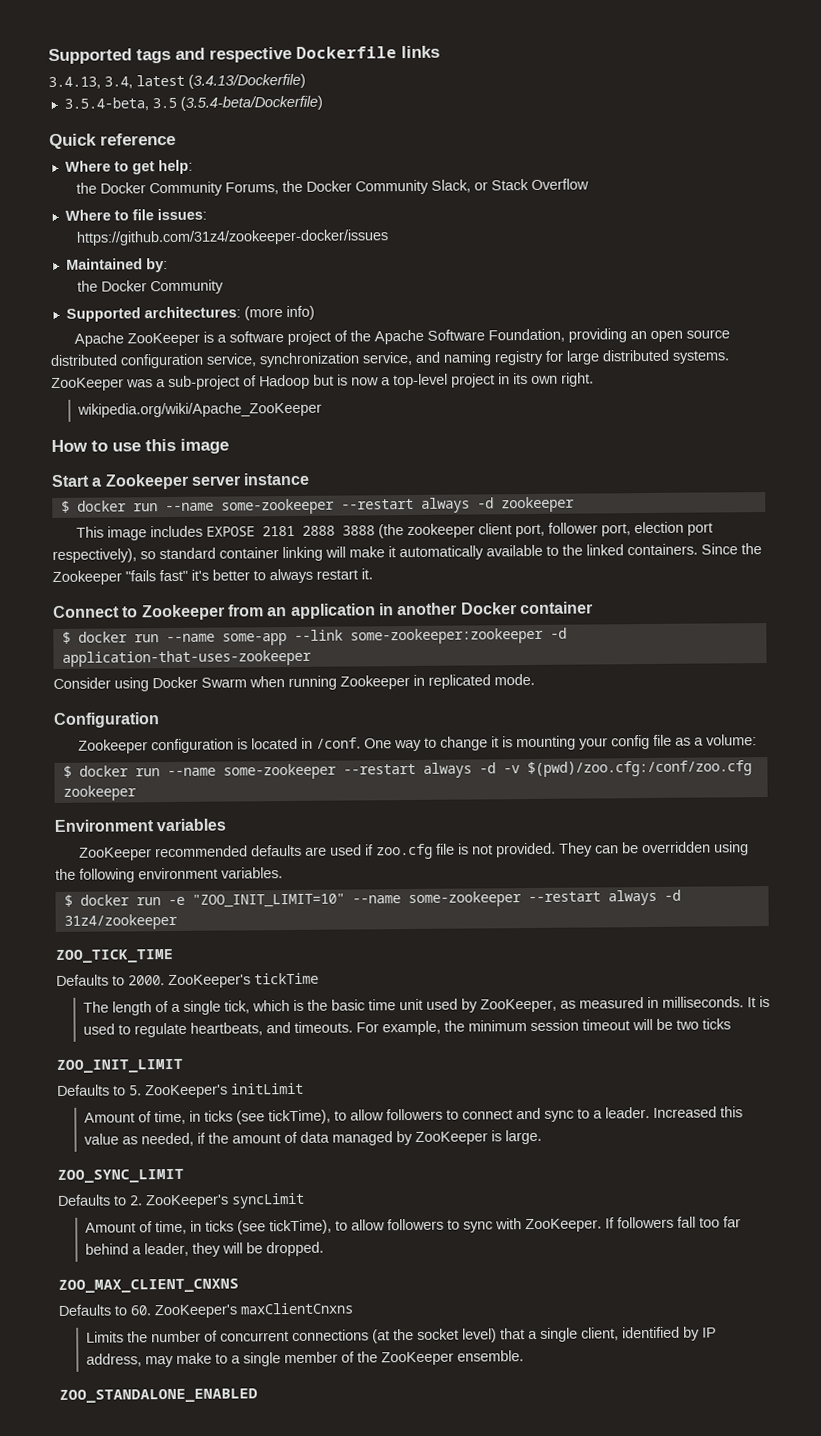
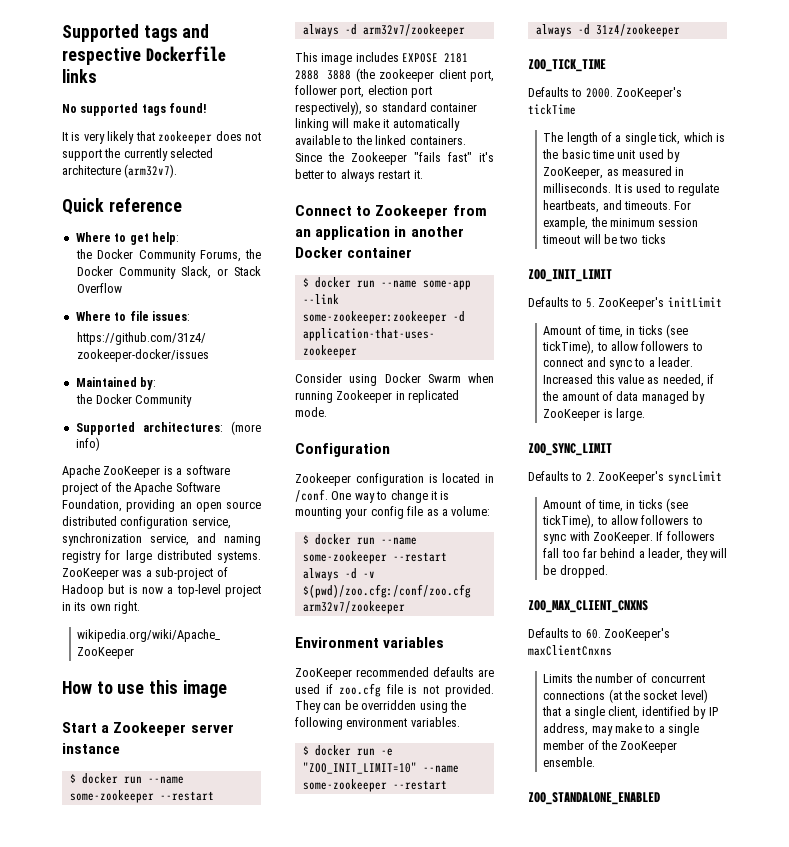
- 3.4.13, 3.4, latest (3.4.13/Dockerfile)
- 3.5.4-beta, 3.5 (3.5.4-beta/Dockerfile)
+ No supported tags found!
+ It is very likely that zookeeper does not support the currently selected architecture (arm32v7).
- $ docker run --name some-zookeeper --restart always -d zookeeper
+ $ docker run --name some-zookeeper --restart always -d arm32v7/zookeeper
- $ docker run --name some-zookeeper --restart always -d -v $(pwd)/zoo.cfg:/conf/zoo.cfg zookeeper
+ $ docker run --name some-zookeeper --restart always -d -v $(pwd)/zoo.cfg:/conf/zoo.cfg arm32v7/zookeeper

